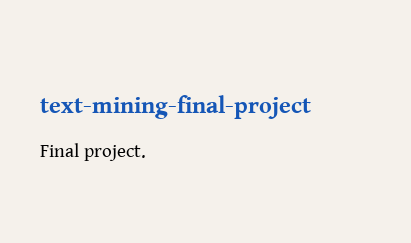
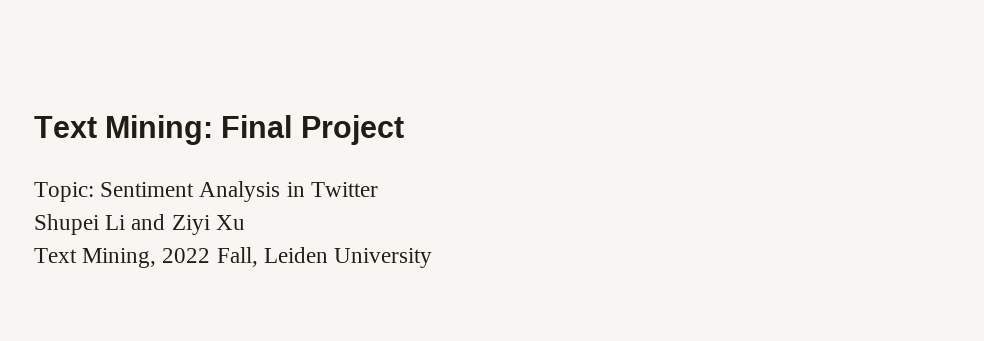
- text-mining-final-project
- Final project.
+ Text Mining: Final Project
+ Topic: Sentiment Analysis in Twitter
+ Shupei Li and Ziyi Xu
+ Text Mining, 2022 Fall, Leiden University

